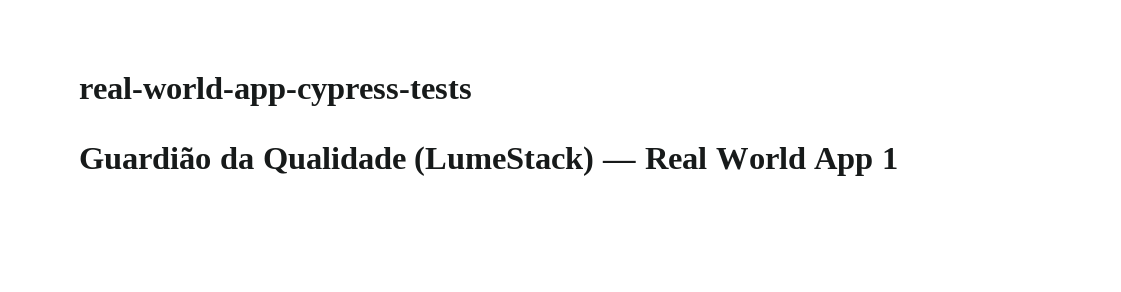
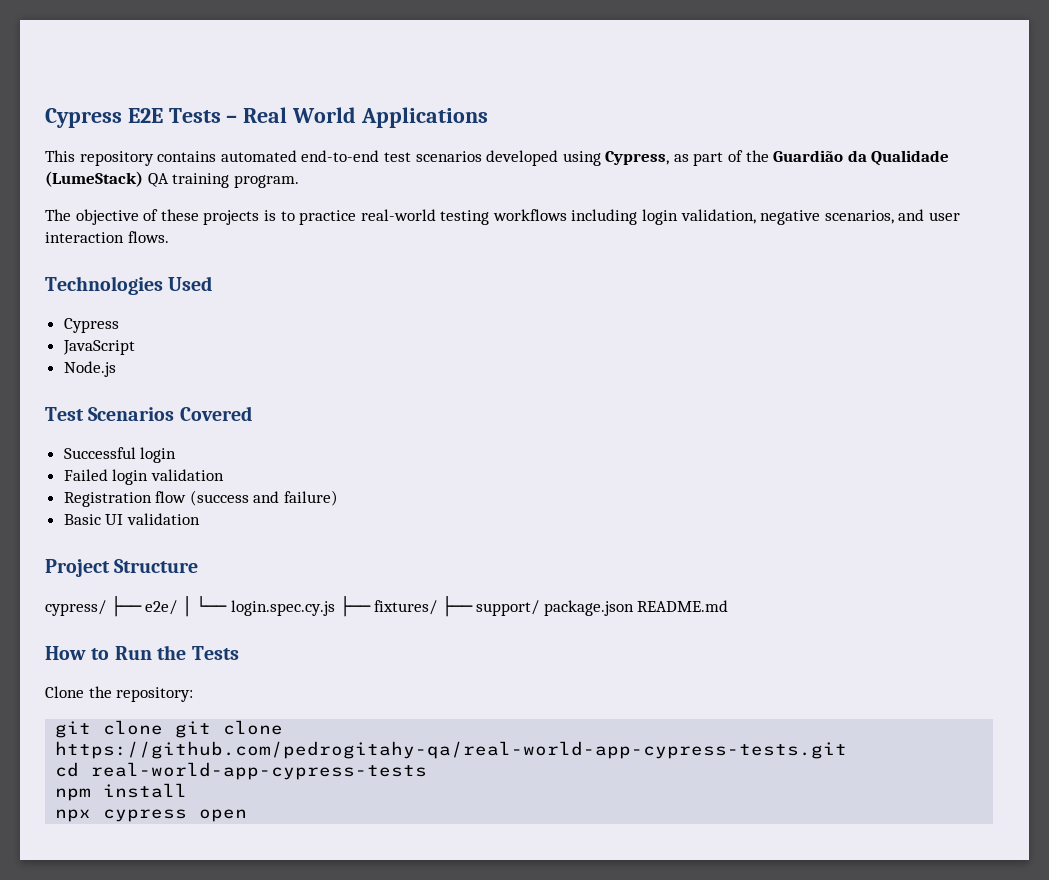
- real-world-app-cypress-tests
- Guardião da Qualidade (LumeStack) — Real World App 1
+ Cypress E2E Tests – Real World Applications
+ This repository contains automated end-to-end test scenarios developed using Cypress, as part of the Guardião da Qualidade (LumeStack) QA training program.
+ The objective of these projects is to practice real-world testing workflows including login validation, negative scenarios, and user interaction flows.
+ Technologies Used
+ Cypress
+ JavaScript
+ Node.js
+ Test Scenarios Covered
+ Successful login
+ Failed login validation
+ Registration flow (success and failure)
+ Basic UI validation
+ Project Structure
+ cypress/ ├── e2e/ │ └── login.spec.cy.js ├── fixtures/ ├── support/ package.json README.md
+ How to Run the Tests
+ Clone the repository:
+ git clone git clone https://github.com/pedrogitahy-qa/real-world-app-cypress-tests.git
+ cd real-world-app-cypress-tests
+ npm install
+ npx cypress open

